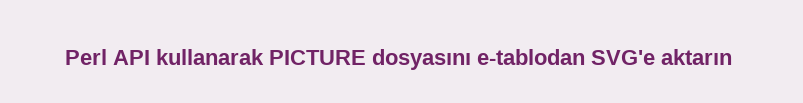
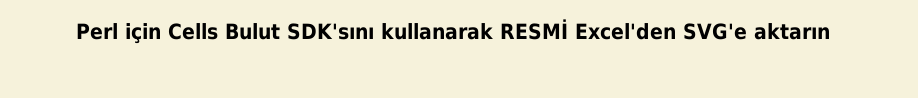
- Perl API kullanarak PICTURE dosyasını e-tablodan SVG'e aktarın
+ Perl için Cells Bulut SDK'sını kullanarak RESMİ Excel'den SVG'e aktarın

